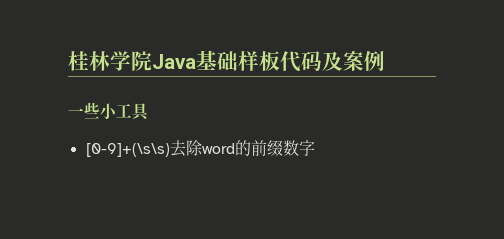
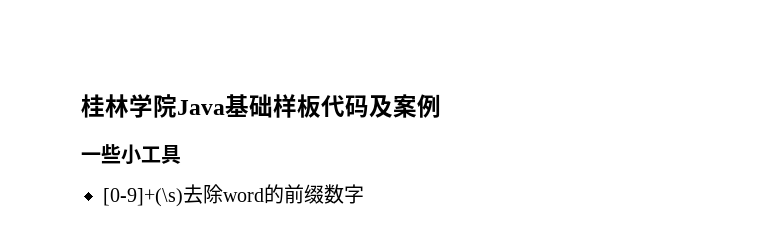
- [0-9]+(\s\s)去除word的前缀数字
+ [0-9]+(\s)去除word的前缀数字

